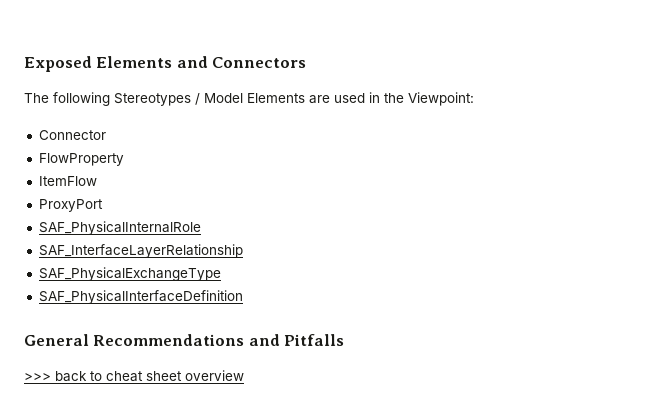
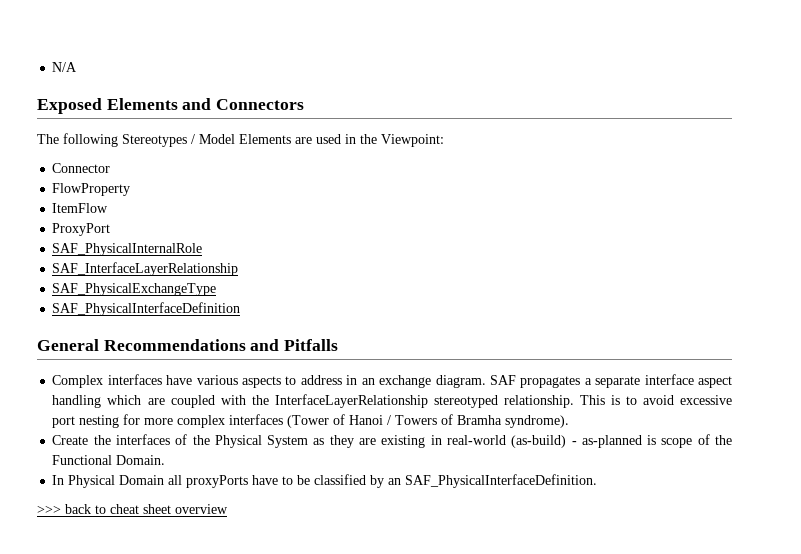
+ N/A
+ Complex interfaces have various aspects to address in an exchange diagram. SAF propagates a separate interface aspect handling which are coupled with the InterfaceLayerRelationship stereotyped relationship. This is to avoid excessive port nesting for more complex interfaces (Tower of Hanoi / Towers of Bramha syndrome).
+ Create the interfaces of the Physical System as they are existing in real-world (as-build) - as-planned is scope of the Functional Domain.
+ In Physical Domain all proxyPorts have to be classified by an SAF_PhysicalInterfaceDefinition.

